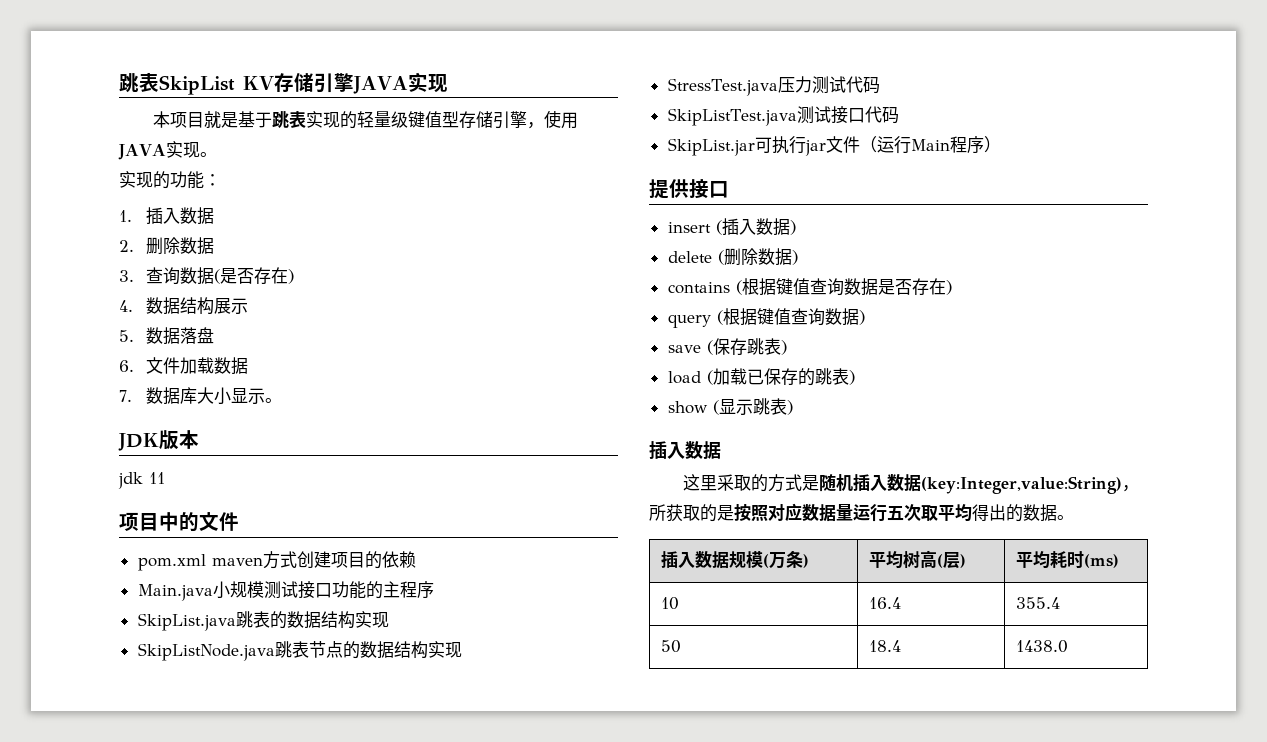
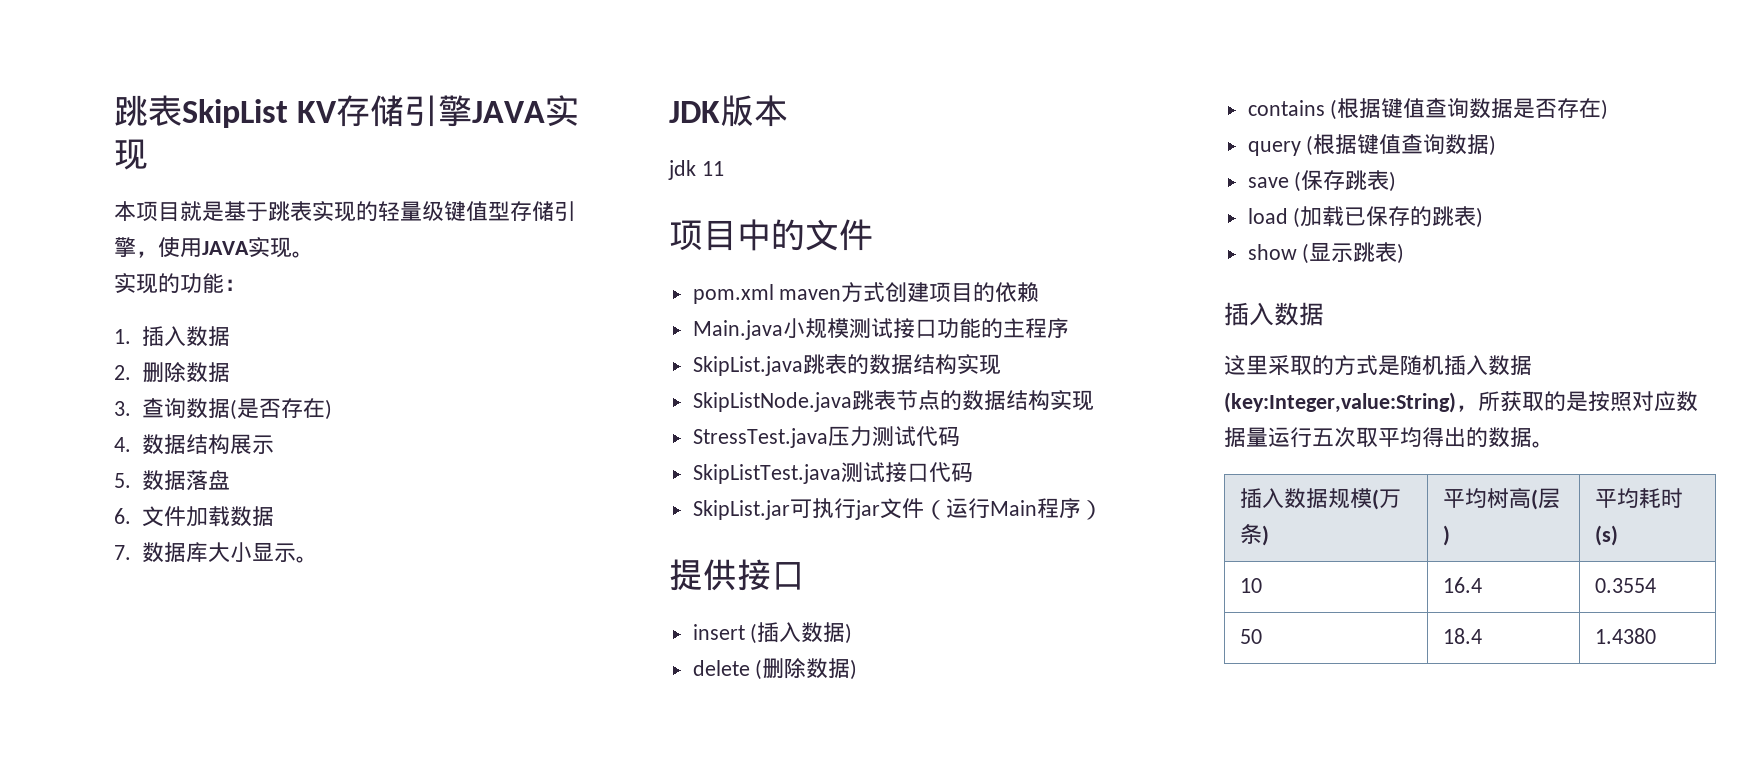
- 插入数据规模(万条) | 平均树高(层) | 平均耗时(ms)
+ 插入数据规模(万条) | 平均树高(层) | 平均耗时(s)
- 10 | 16.4 | 355.4
+ 10 | 16.4 | 0.3554
- 50 | 18.4 | 1438.0
+ 50 | 18.4 | 1.4380

